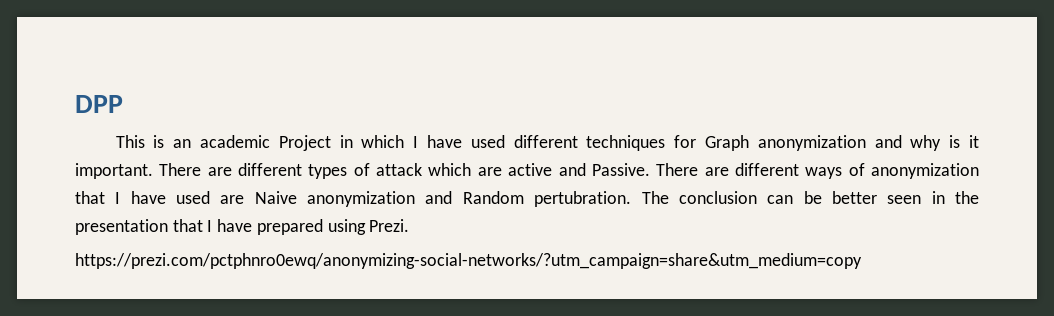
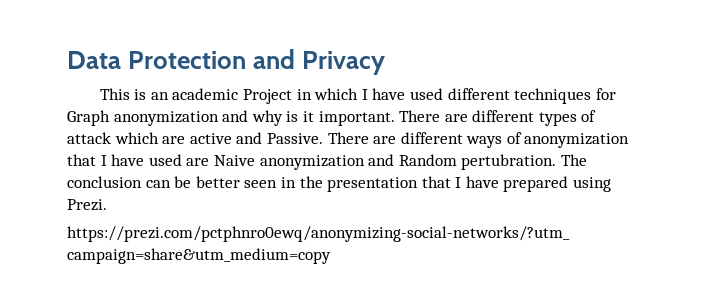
- DPP
+ Data Protection and Privacy

